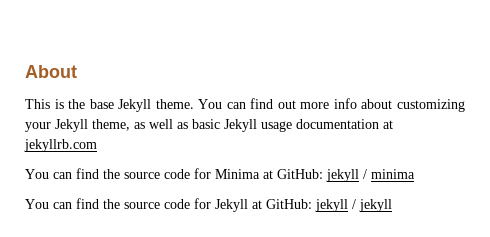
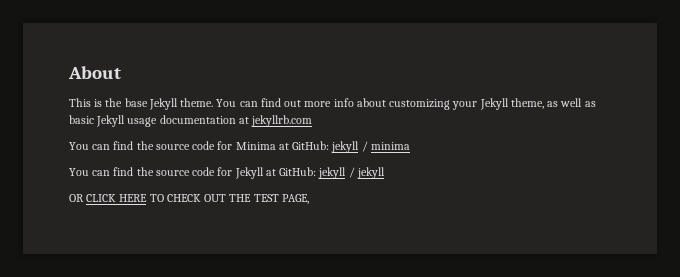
+ OR CLICK HERE TO CHECK OUT THE TEST PAGE,

